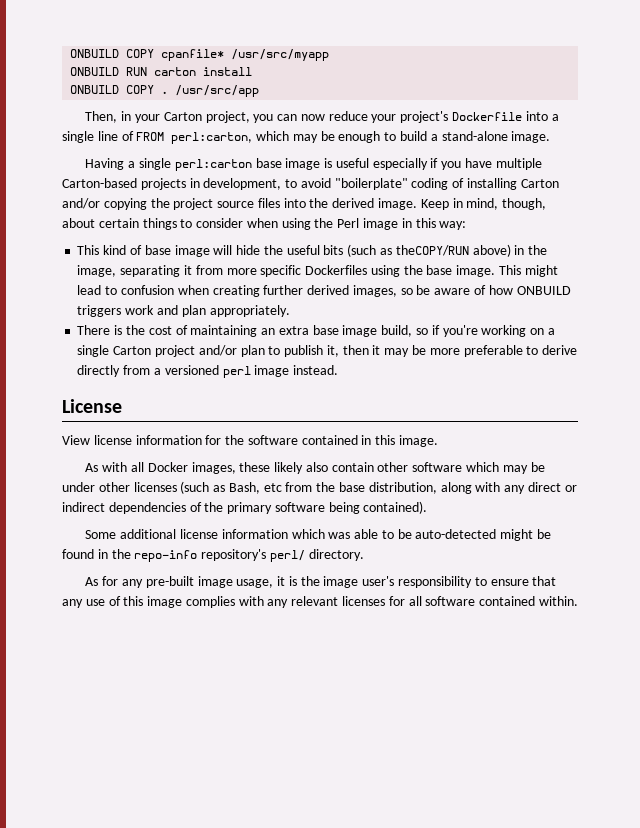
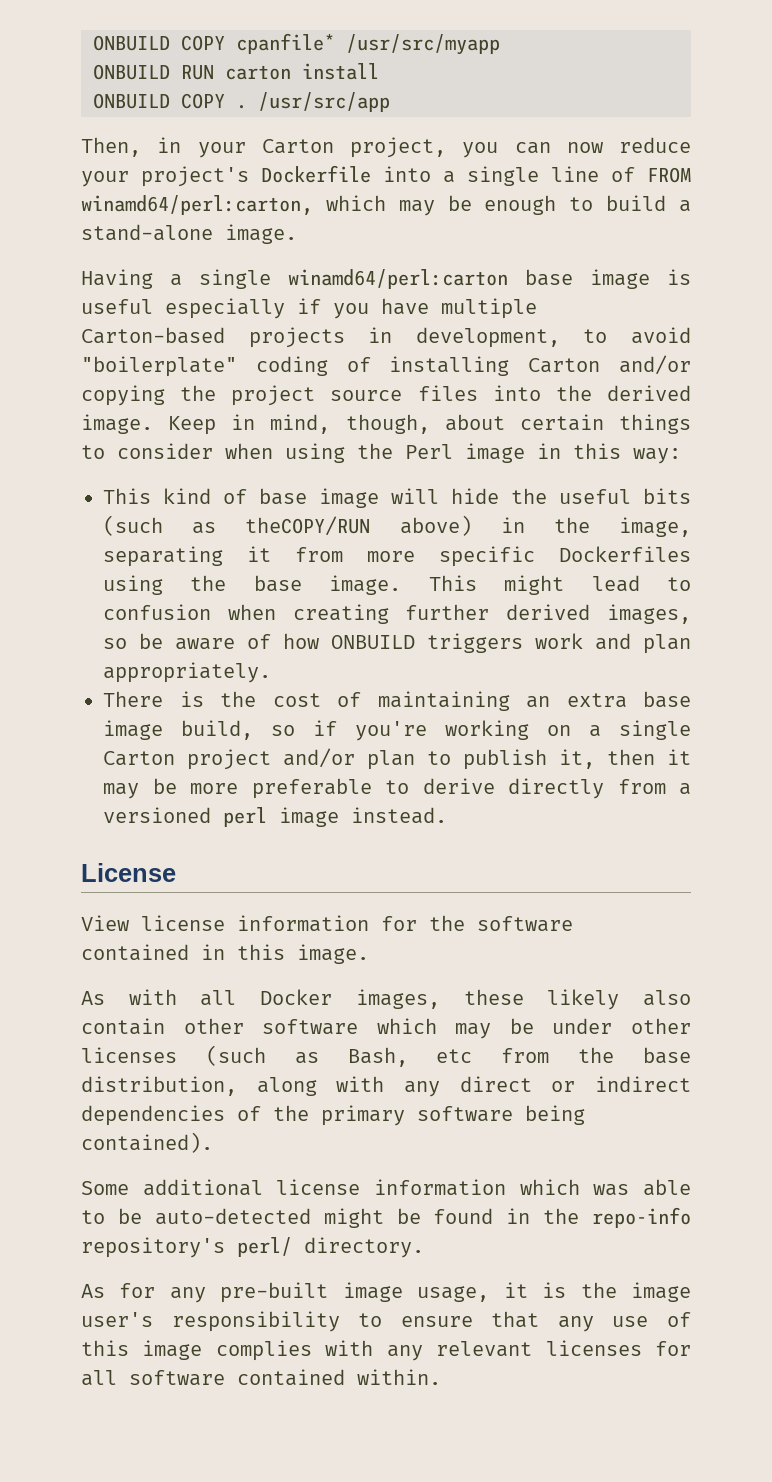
- Then, in your Carton project, you can now reduce your project's Dockerfile into a single line of FROM perl:carton, which may be enough to build a stand-alone image.
+ Then, in your Carton project, you can now reduce your project's Dockerfile into a single line of FROM winamd64/perl:carton, which may be enough to build a stand-alone image.
- Having a single perl:carton base image is useful especially if you have multiple Carton-based projects in development, to avoid "boilerplate" coding of installing Carton and/or copying the project source files into the derived image.
+ Having a single winamd64/perl:carton base image is useful especially if you have multiple Carton-based projects in development, to avoid "boilerplate" coding of installing Carton and/or copying the project source files into the derived image.

